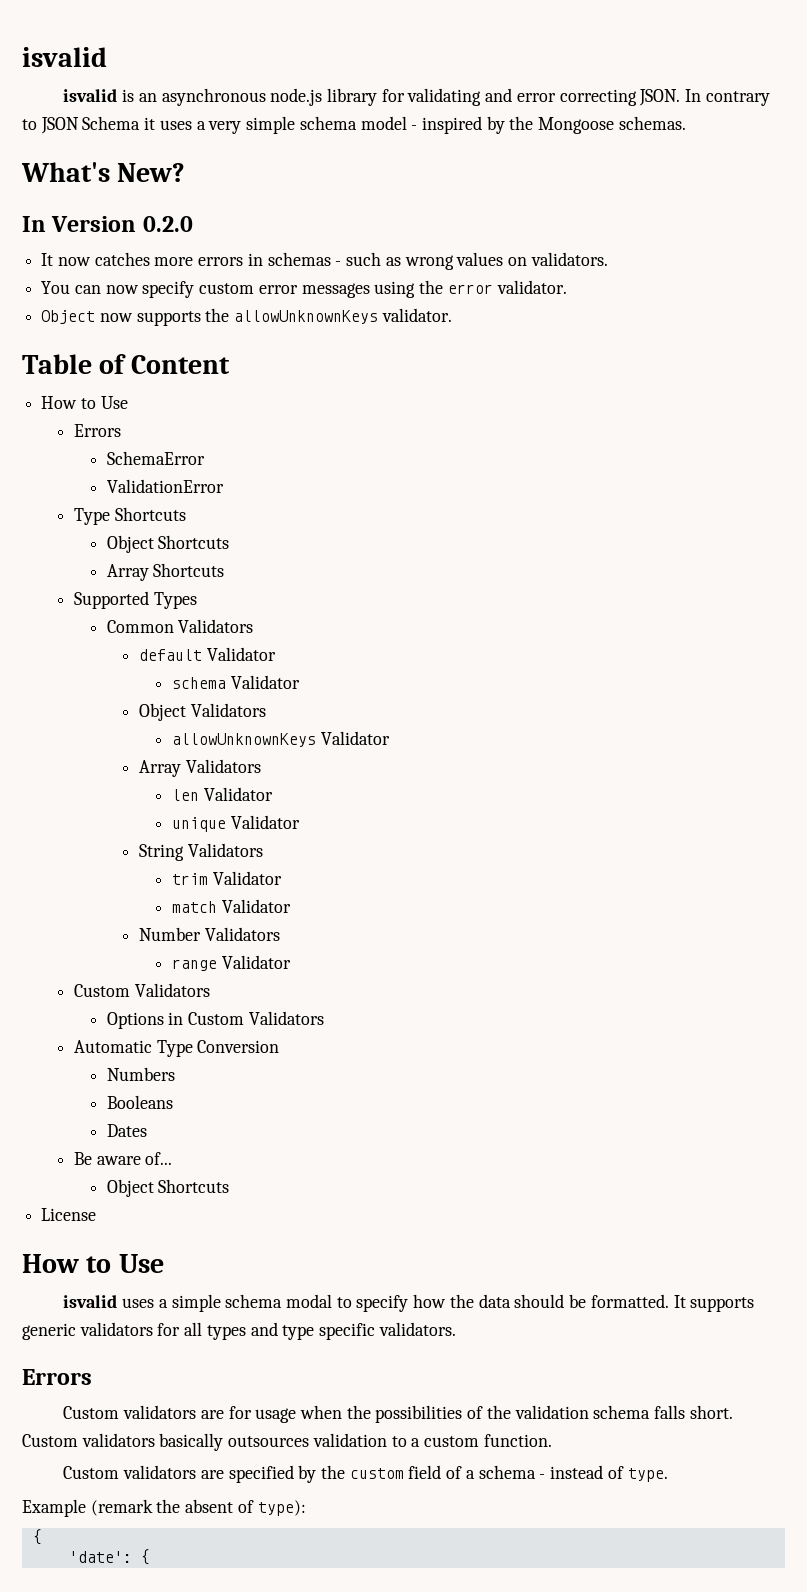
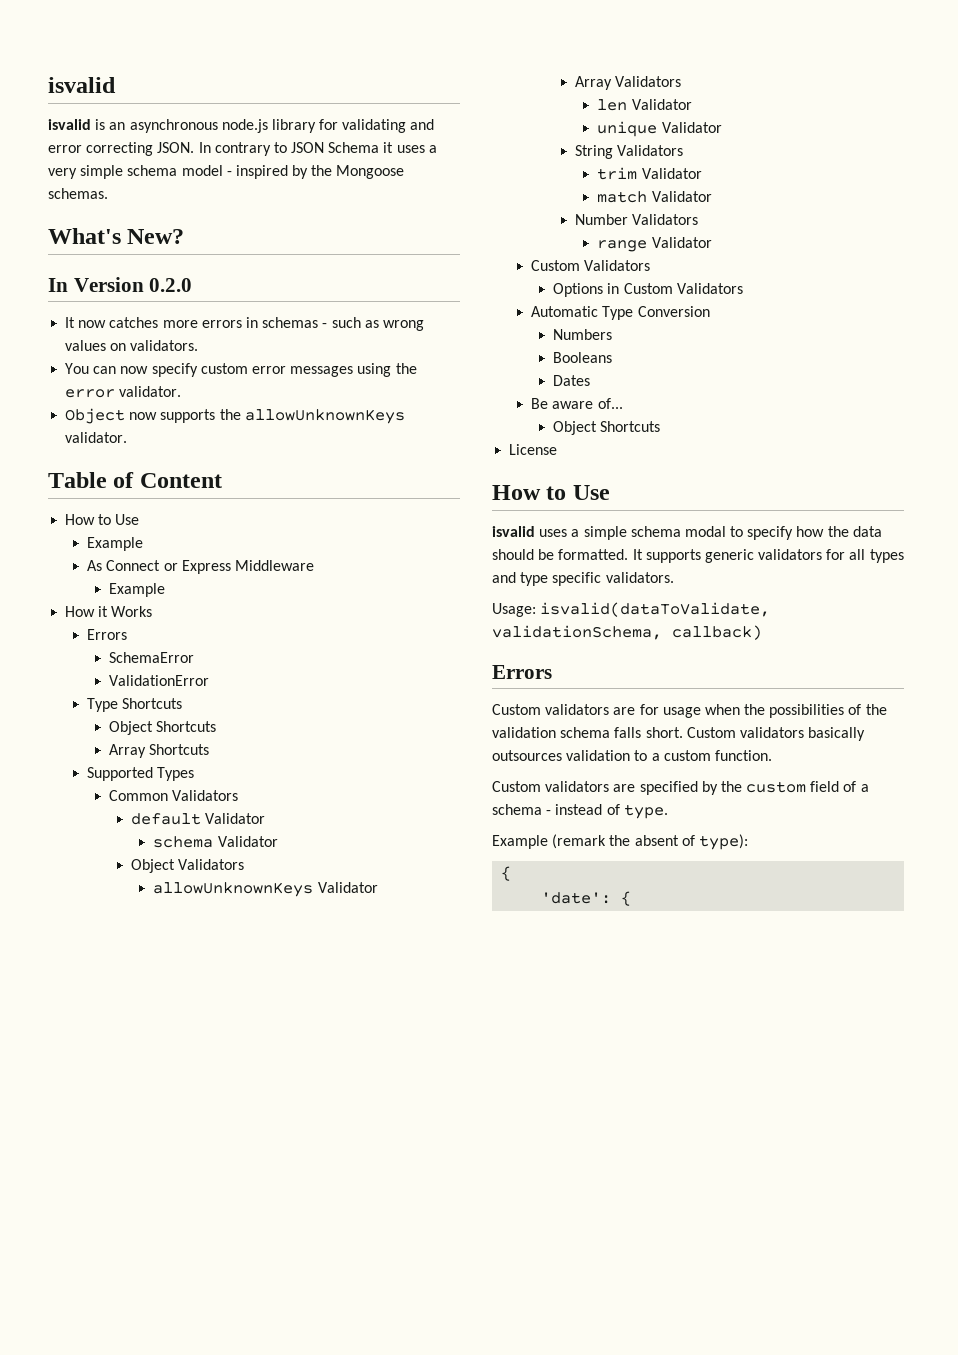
  Table of Content
  How to Use
+ Example
+ As Connect or Express Middleware
+ Example
+ How it Works
+ Usage: isvalid(dataToValidate, validationSchema, callback)

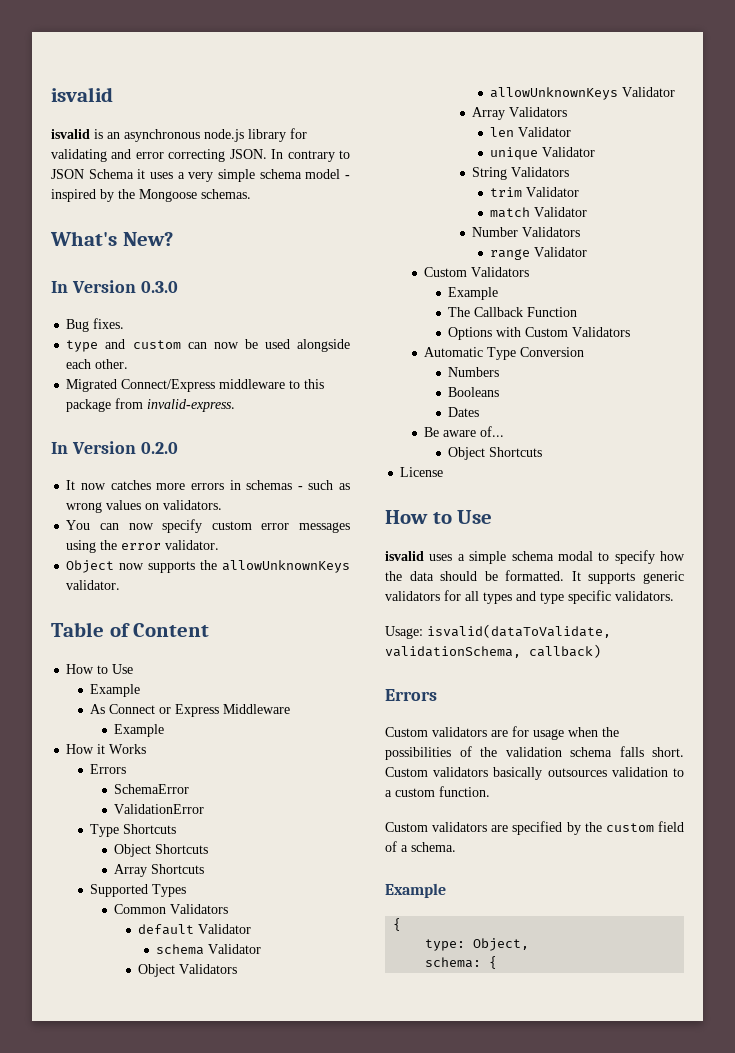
+ In Version 0.3.0
+ Bug fixes.
+ type and custom can now be used alongside each other.
+ Migrated Connect/Express middleware to this package from invalid-express.
  range Validator
  Custom Validators
+ Example
+ The Callback Function
- Options in Custom Validators
+ Options with Custom Validators
- Custom validators are specified by the custom field of a schema - instead of type.
- Example (remark the absent of type):
+ Custom validators are specified by the custom field of a schema.
+ Example
  {
- 'date': {
+ type: Object,
+ schema: {

